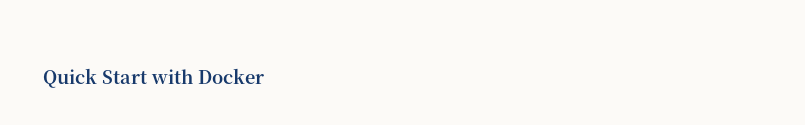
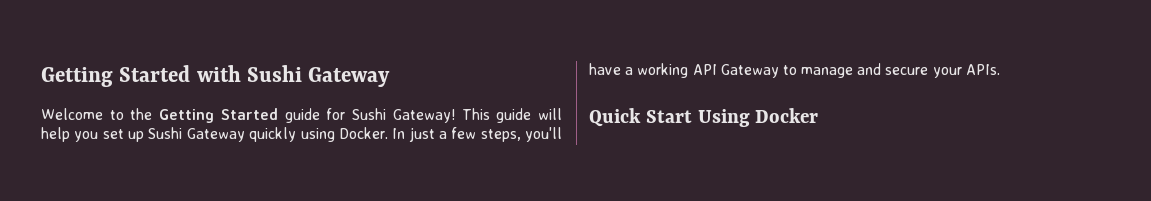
+ Getting Started with Sushi Gateway
+ Welcome to the Getting Started guide for Sushi Gateway! This guide will help you set up Sushi Gateway quickly using Docker. In just a few steps, you'll have a working API Gateway to manage and secure your APIs.
- Quick Start with Docker
+ Quick Start Using Docker

